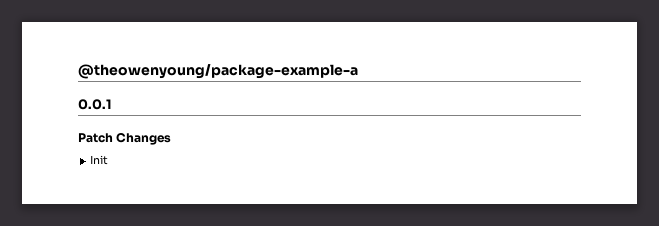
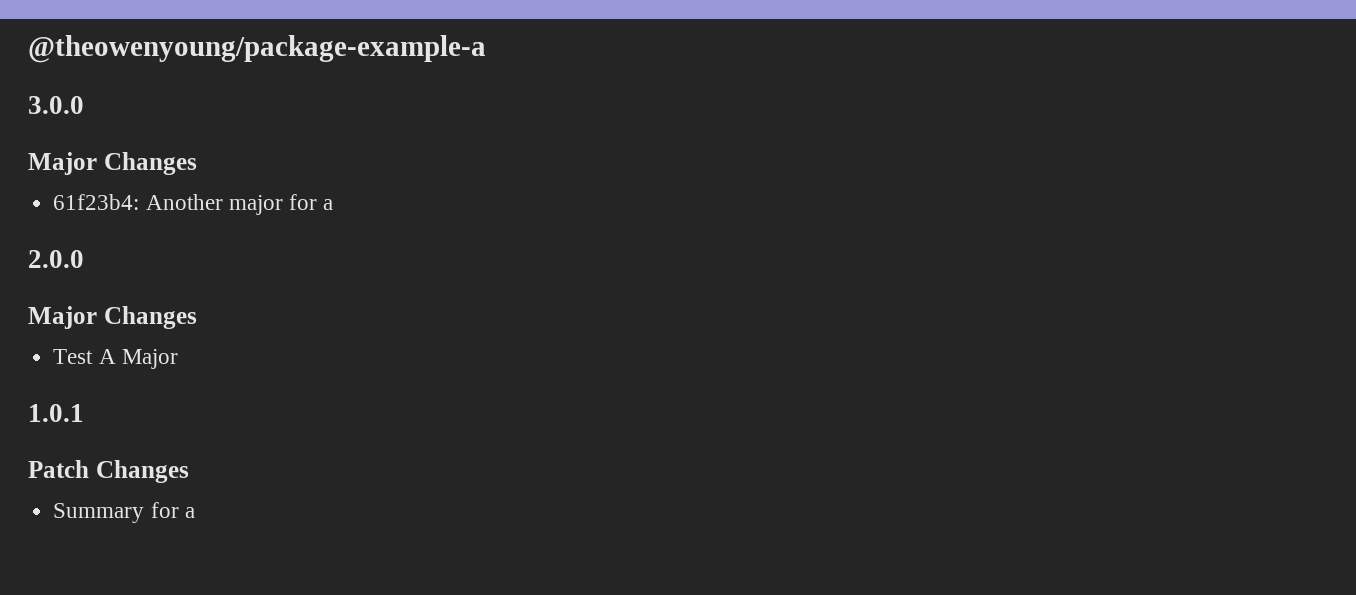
- 0.0.1
+ 3.0.0
+ Major Changes
+ 61f23b4: Another major for a
+ 2.0.0
+ Major Changes
+ Test A Major
+ 1.0.1
- Init
+ Summary for a

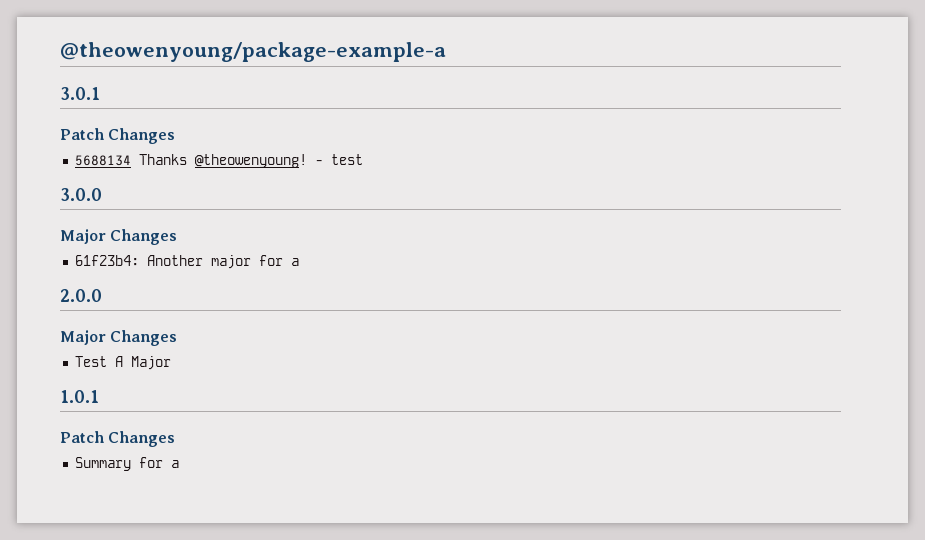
+ 3.0.1
+ Patch Changes
+ 5688134 Thanks @theowenyoung! - test

